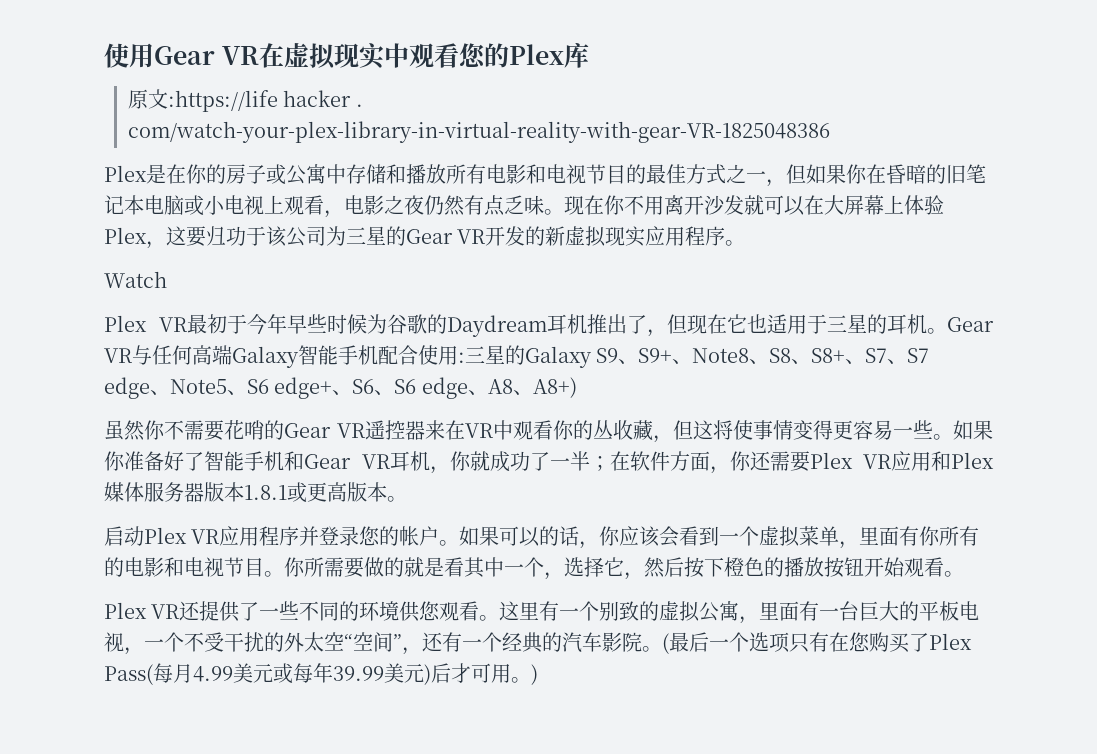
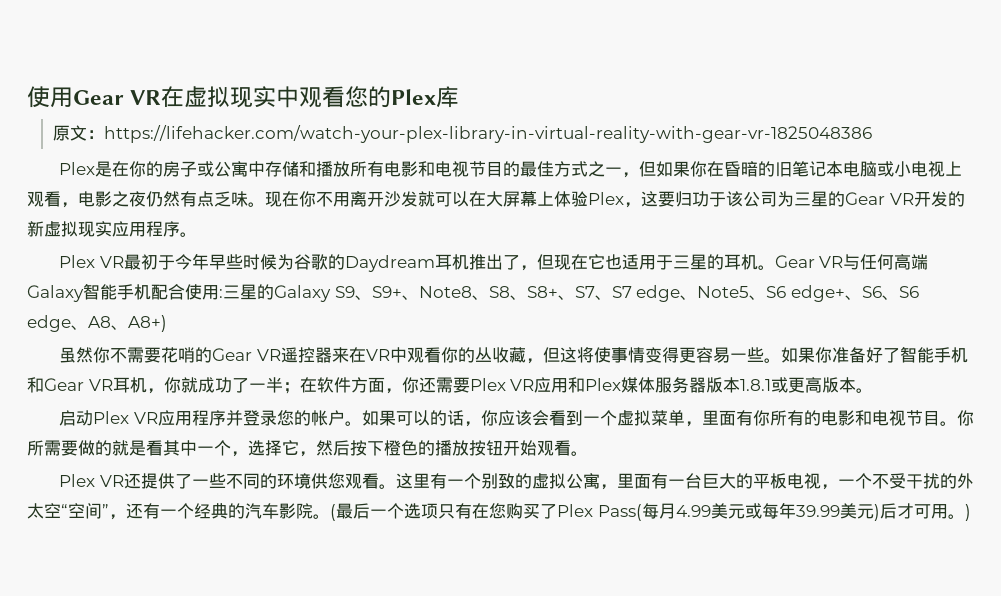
- 原文:https://life hacker . com/watch-your-plex-library-in-virtual-reality-with-gear-VR-1825048386
+ 原文：https://lifehacker.com/watch-your-plex-library-in-virtual-reality-with-gear-vr-1825048386
- Watch

